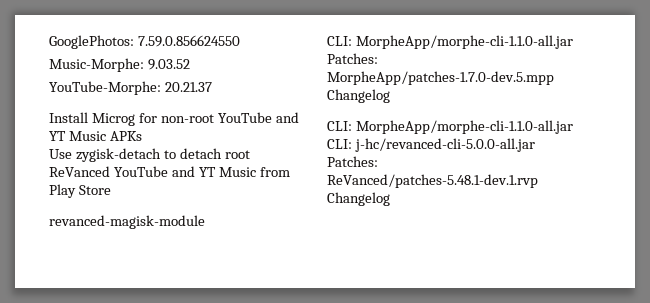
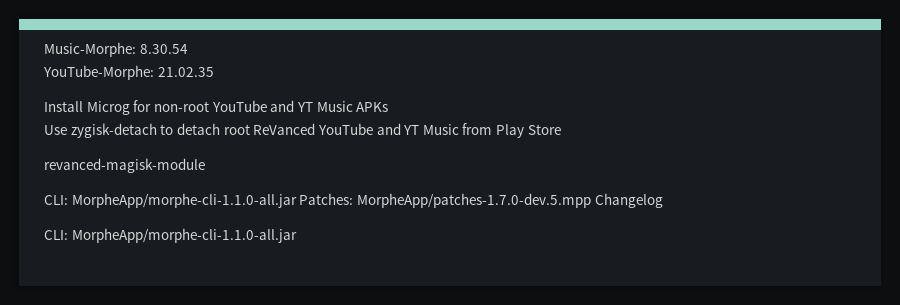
- GooglePhotos: 7.59.0.856624550
- Music-Morphe: 9.03.52
+ Music-Morphe: 8.30.54
- YouTube-Morphe: 20.21.37
+ YouTube-Morphe: 21.02.35
  CLI: MorpheApp/morphe-cli-1.1.0-all.jar Patches: MorpheApp/patches-1.7.0-dev.5.mpp Changelog
- CLI: MorpheApp/morphe-cli-1.1.0-all.jar CLI: j-hc/revanced-cli-5.0.0-all.jar Patches: ReVanced/patches-5.48.1-dev.1.rvp Changelog
+ CLI: MorpheApp/morphe-cli-1.1.0-all.jar

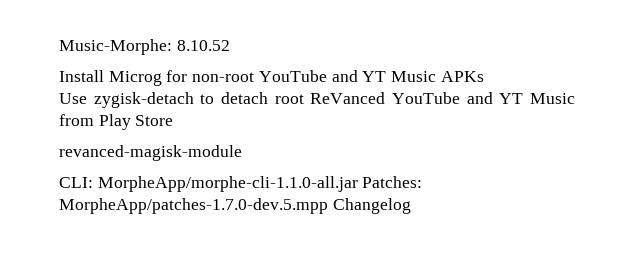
- Music-Morphe: 8.30.54
- YouTube-Morphe: 21.02.35
+ Music-Morphe: 8.10.52
  CLI: MorpheApp/morphe-cli-1.1.0-all.jar Patches: MorpheApp/patches-1.7.0-dev.5.mpp Changelog
- CLI: MorpheApp/morphe-cli-1.1.0-all.jar

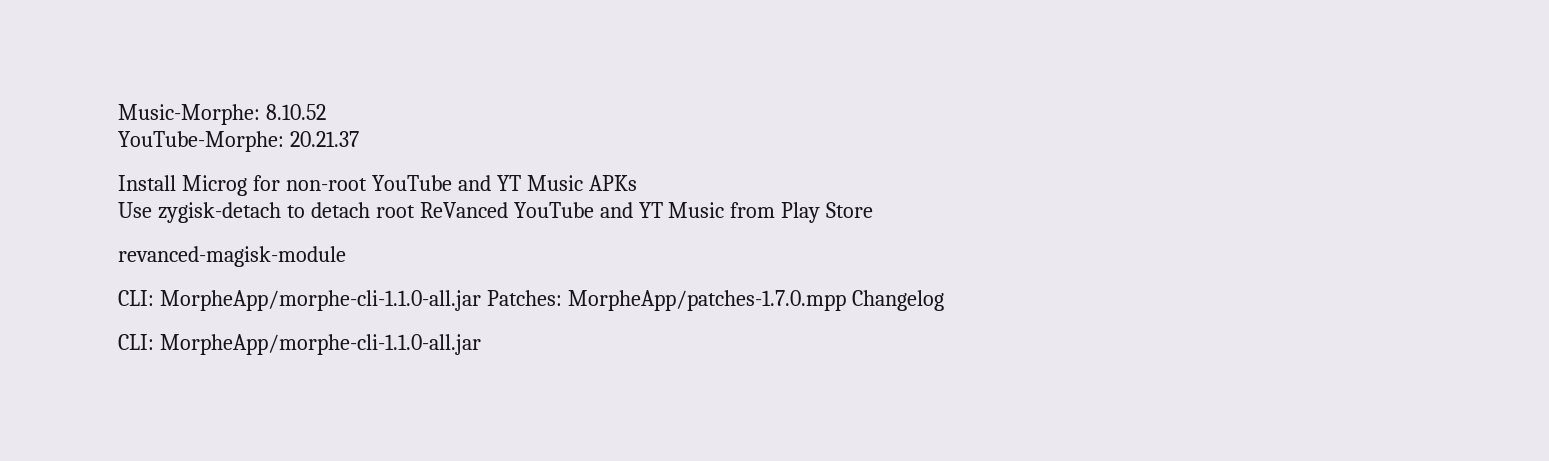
+ YouTube-Morphe: 20.21.37
- CLI: MorpheApp/morphe-cli-1.1.0-all.jar Patches: MorpheApp/patches-1.7.0-dev.5.mpp Changelog
+ CLI: MorpheApp/morphe-cli-1.1.0-all.jar Patches: MorpheApp/patches-1.7.0.mpp Changelog
+ CLI: MorpheApp/morphe-cli-1.1.0-all.jar

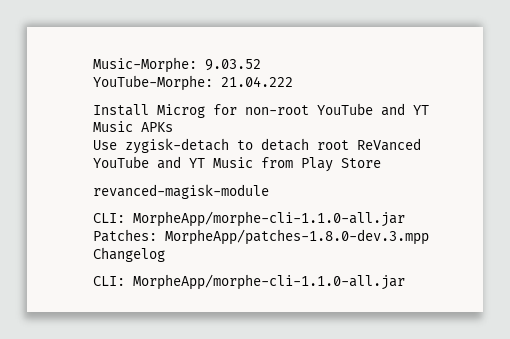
- Music-Morphe: 8.10.52
+ Music-Morphe: 9.03.52
- YouTube-Morphe: 20.21.37
+ YouTube-Morphe: 21.04.222
- CLI: MorpheApp/morphe-cli-1.1.0-all.jar Patches: MorpheApp/patches-1.7.0.mpp Changelog
+ CLI: MorpheApp/morphe-cli-1.1.0-all.jar Patches: MorpheApp/patches-1.8.0-dev.3.mpp Changelog

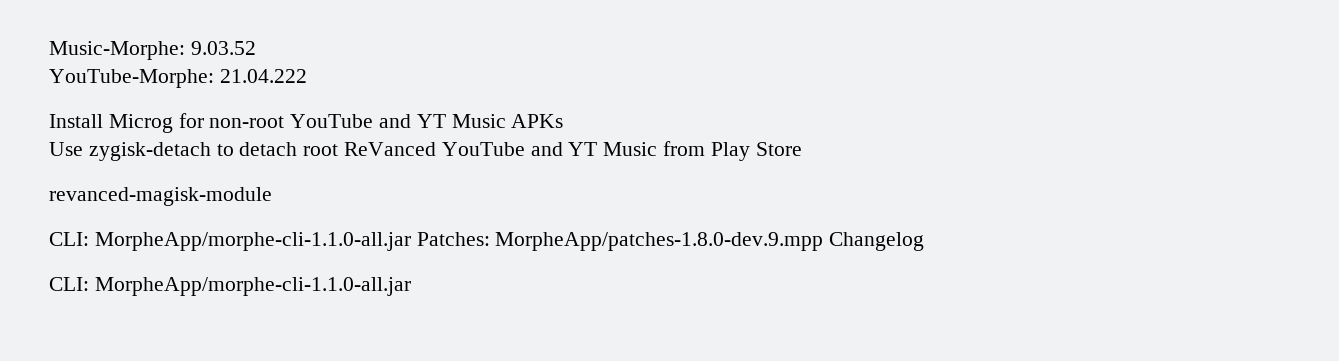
- CLI: MorpheApp/morphe-cli-1.1.0-all.jar Patches: MorpheApp/patches-1.8.0-dev.3.mpp Changelog
+ CLI: MorpheApp/morphe-cli-1.1.0-all.jar Patches: MorpheApp/patches-1.8.0-dev.9.mpp Changelog

